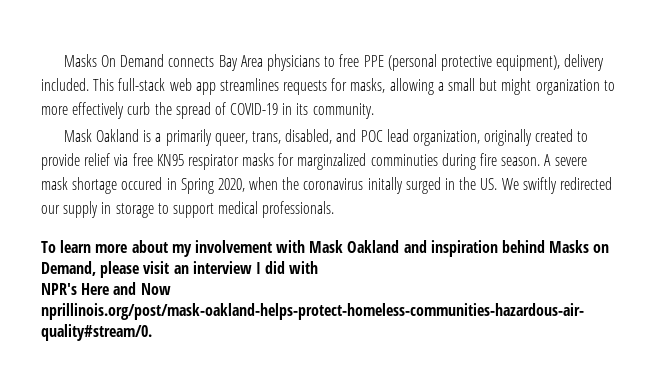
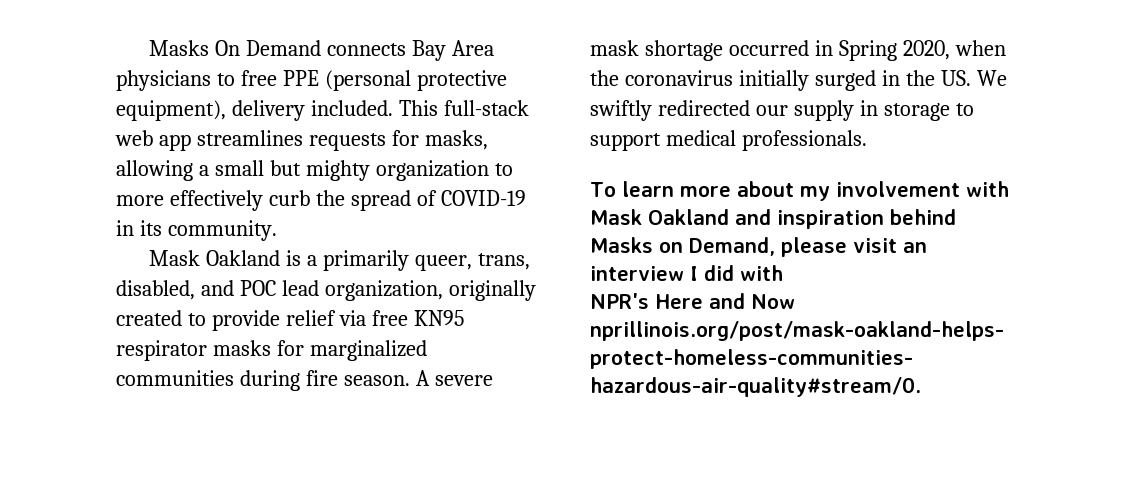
- This full-stack web app streamlines requests for masks, allowing a small but might organization to more effectively curb the spread of COVID-19 in its community.
+ This full-stack web app streamlines requests for masks, allowing a small but mighty organization to more effectively curb the spread of COVID-19 in its community.
- Mask Oakland is a primarily queer, trans, disabled, and POC lead organization, originally created to provide relief via free KN95 respirator masks for marginzalized comminuties during fire season.
+ Mask Oakland is a primarily queer, trans, disabled, and POC lead organization, originally created to provide relief via free KN95 respirator masks for marginalized communities during fire season.
- A severe mask shortage occured in Spring 2020, when the coronavirus initally surged in the US. We swiftly redirected our supply in storage to support medical professionals.
+ A severe mask shortage occurred in Spring 2020, when the coronavirus initially surged in the US. We swiftly redirected our supply in storage to support medical professionals.

